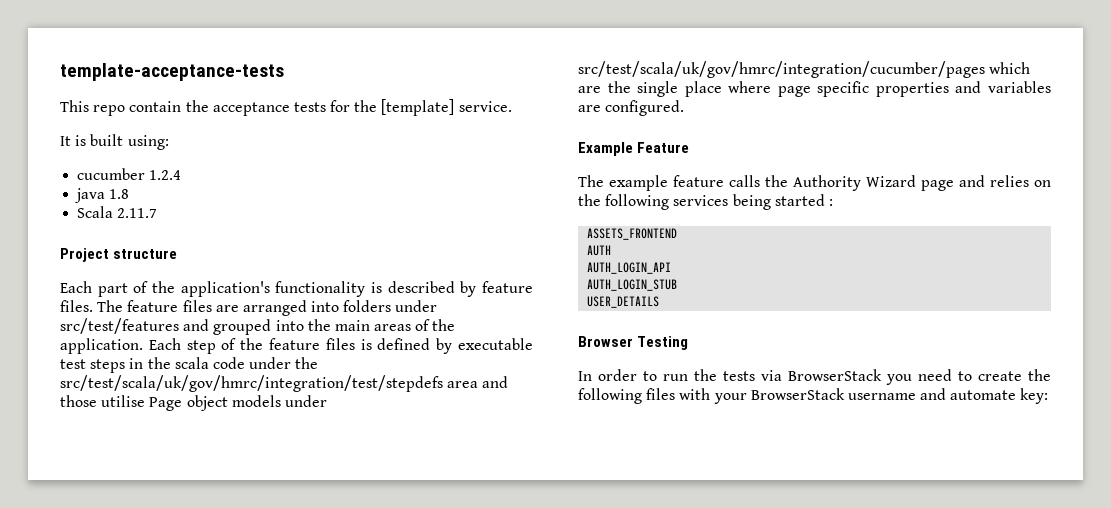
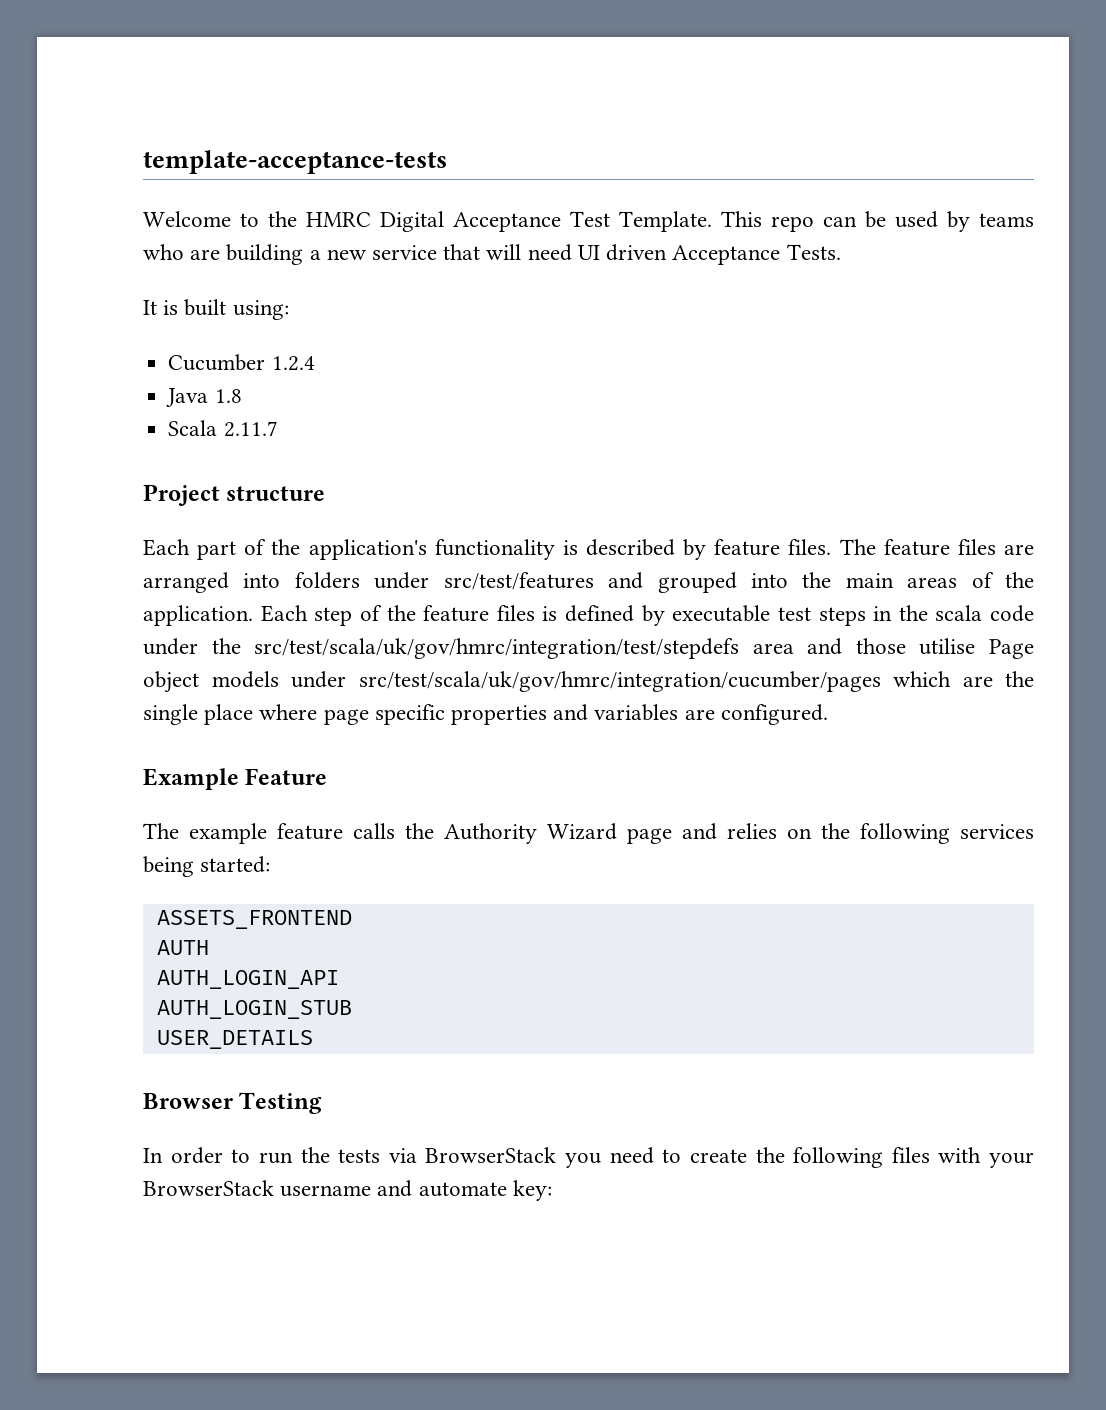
- This repo contain the acceptance tests for the [template] service.
+ Welcome to the HMRC Digital Acceptance Test Template. This repo can be used by teams who are building a new service that will need UI driven Acceptance Tests.
- cucumber 1.2.4
+ Cucumber 1.2.4
- java 1.8
+ Java 1.8
- The example feature calls the Authority Wizard page and relies on the following services being started :
+ The example feature calls the Authority Wizard page and relies on the following services being started:

